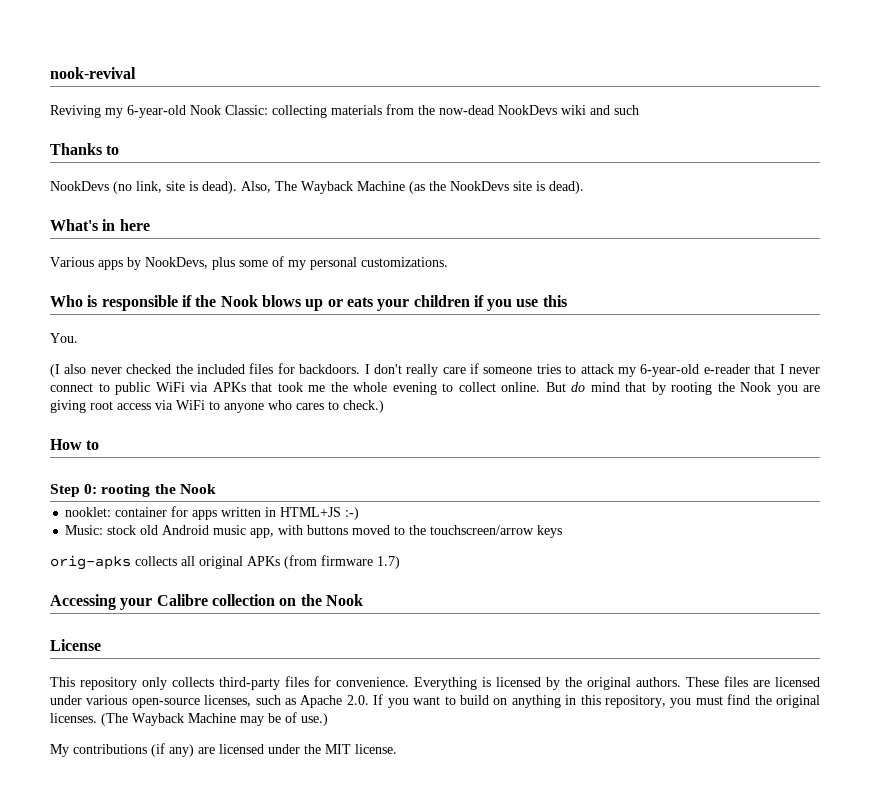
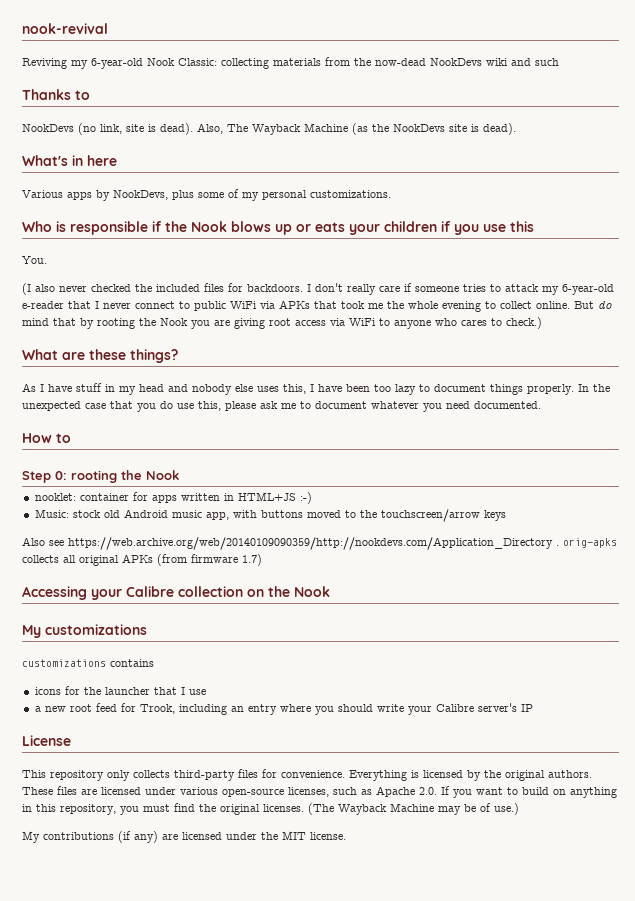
+ What are these things?
+ As I have stuff in my head and nobody else uses this, I have been too lazy to document things properly. In the unexpected case that you do use this, please ask me to document whatever you need documented.
- orig-apks collects all original APKs (from firmware 1.7)
+ Also see https://web.archive.org/web/20140109090359/http://nookdevs.com/Application_Directory . orig-apks collects all original APKs (from firmware 1.7)
+ My customizations
+ customizations contains
+ icons for the launcher that I use
+ a new root feed for Trook, including an entry where you should write your Calibre server's IP

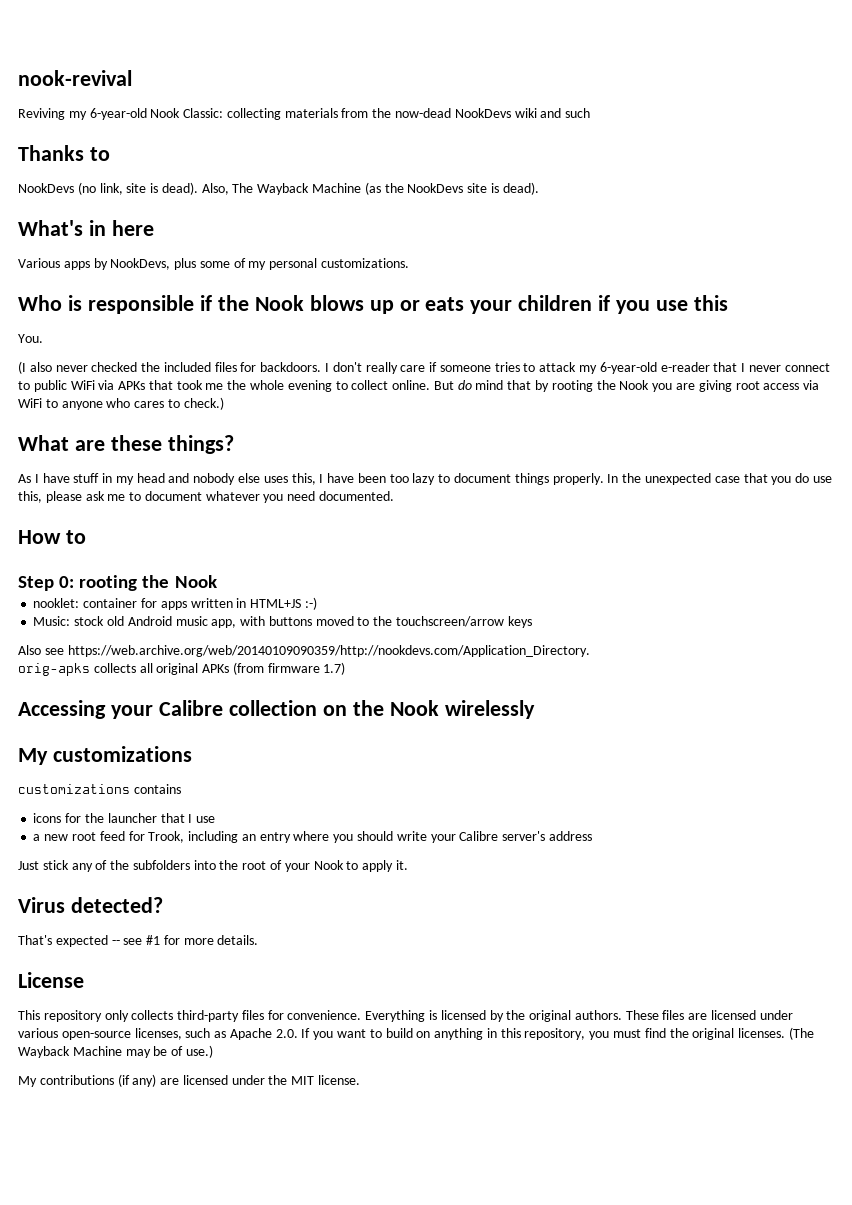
- Also see https://web.archive.org/web/20140109090359/http://nookdevs.com/Application_Directory . orig-apks collects all original APKs (from firmware 1.7)
+ Also see https://web.archive.org/web/20140109090359/http://nookdevs.com/Application_Directory.
+ orig-apks collects all original APKs (from firmware 1.7)
- Accessing your Calibre collection on the Nook
+ Accessing your Calibre collection on the Nook wirelessly
- a new root feed for Trook, including an entry where you should write your Calibre server's IP
+ a new root feed for Trook, including an entry where you should write your Calibre server's address
+ Just stick any of the subfolders into the root of your Nook to apply it.
+ Virus detected?
+ That's expected -- see #1 for more details.

